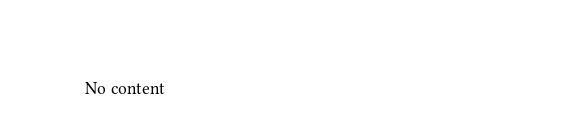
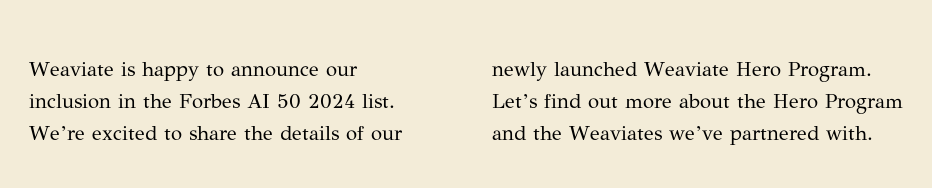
- No content
+ Weaviate is happy to announce our inclusion in the Forbes AI 50 2024 list. We’re excited to share the details of our newly launched Weaviate Hero Program. Let’s find out more about the Hero Program and the Weaviates we’ve partnered with.

